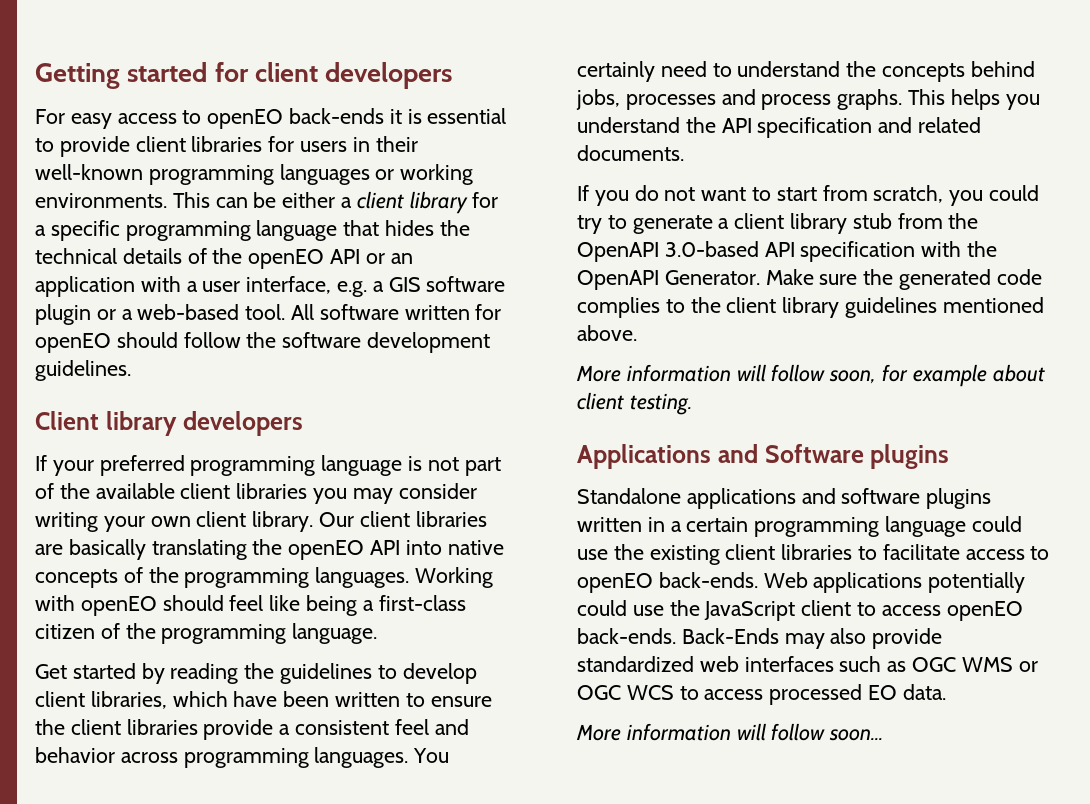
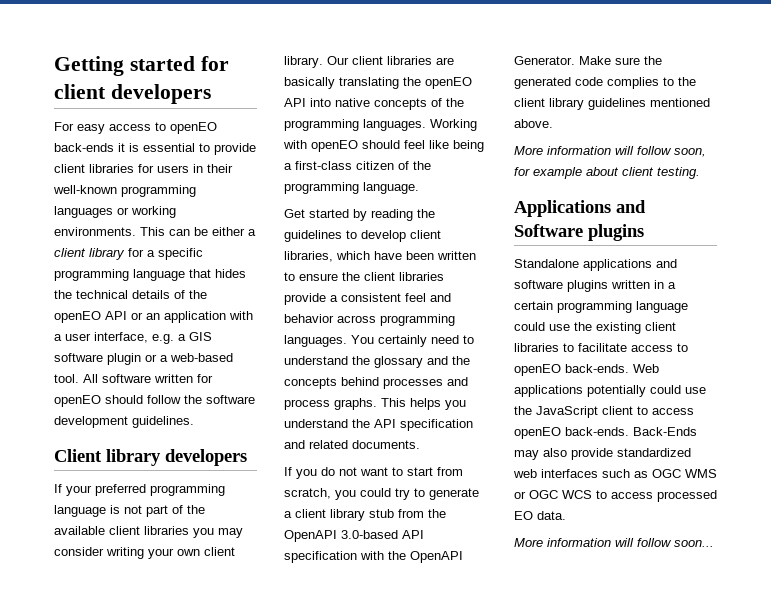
- You certainly need to understand the concepts behind jobs, processes and process graphs.
+ You certainly need to understand the glossary and the concepts behind processes and process graphs.

